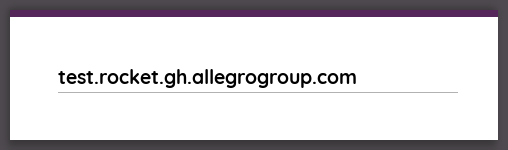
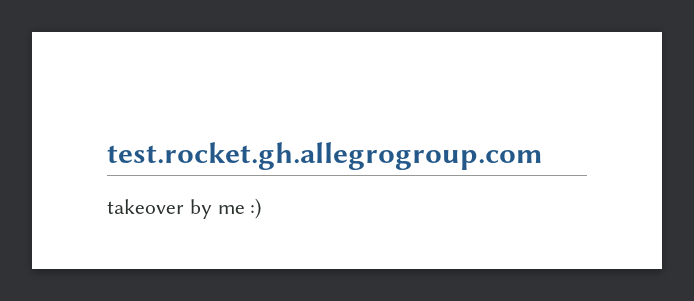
+ takeover by me :)

